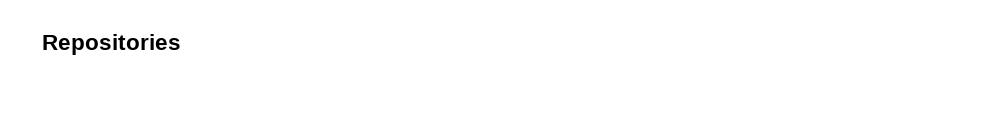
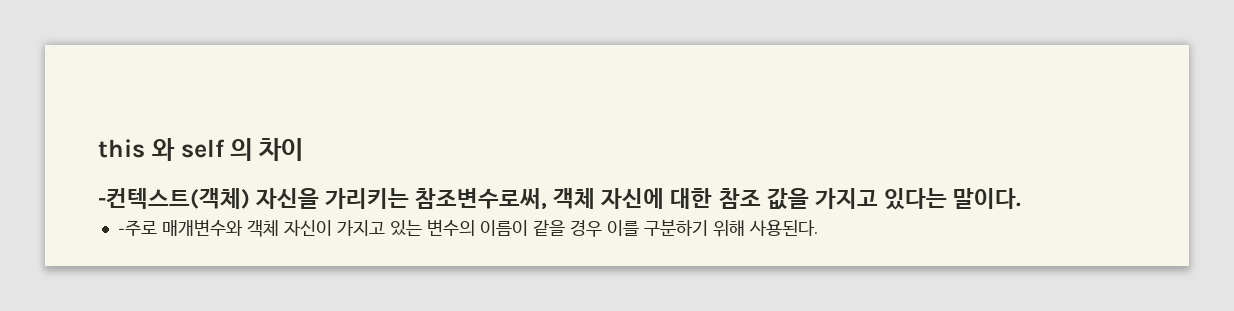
- Repositories
+ this 와 self 의 차이
+ -컨텍스트(객체) 자신을 가리키는 참조변수로써, 객체 자신에 대한 참조 값을 가지고 있다는 말이다.
+ -주로 매개변수와 객체 자신이 가지고 있는 변수의 이름이 같을 경우 이를 구분하기 위해 사용된다.

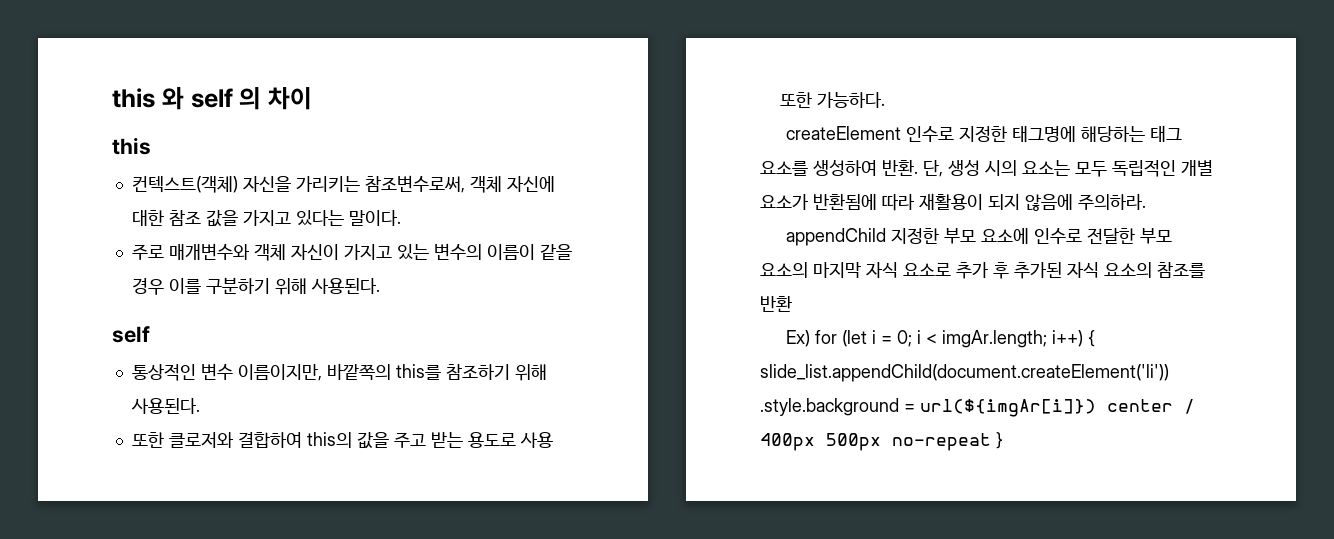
  this 와 self 의 차이
- -컨텍스트(객체) 자신을 가리키는 참조변수로써, 객체 자신에 대한 참조 값을 가지고 있다는 말이다.
+ this
+ 컨텍스트(객체) 자신을 가리키는 참조변수로써, 객체 자신에 대한 참조 값을 가지고 있다는 말이다.
- -주로 매개변수와 객체 자신이 가지고 있는 변수의 이름이 같을 경우 이를 구분하기 위해 사용된다.
+ 주로 매개변수와 객체 자신이 가지고 있는 변수의 이름이 같을 경우 이를 구분하기 위해 사용된다.
+ self
+ 통상적인 변수 이름이지만, 바깥쪽의 this를 참조하기 위해 사용된다.
+ 또한 클로저와 결합하여 this의 값을 주고 받는 용도로 사용 또한 가능하다.
+ createElement 인수로 지정한 태그명에 해당하는 태그 요소를 생성하여 반환. 단, 생성 시의 요소는 모두 독립적인 개별 요소가 반환됨에 따라 재활용이 되지 않음에 주의하라.
+ appendChild 지정한 부모 요소에 인수로 전달한 부모 요소의 마지막 자식 요소로 추가 후 추가된 자식 요소의 참조를 반환
+ Ex) for (let i = 0; i < imgAr.length; i++) { slide_list.appendChild(document.createElement('li')) .style.background = url(${imgAr[i]}) center / 400px 500px no-repeat }

